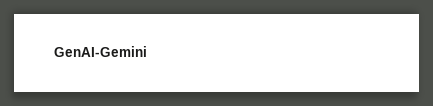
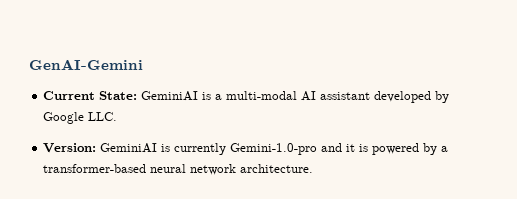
+ Current State: GeminiAI is a multi-modal AI assistant developed by Google LLC.
+ Version: GeminiAI is currently Gemini-1.0-pro and it is powered by a transformer-based neural network architecture.

